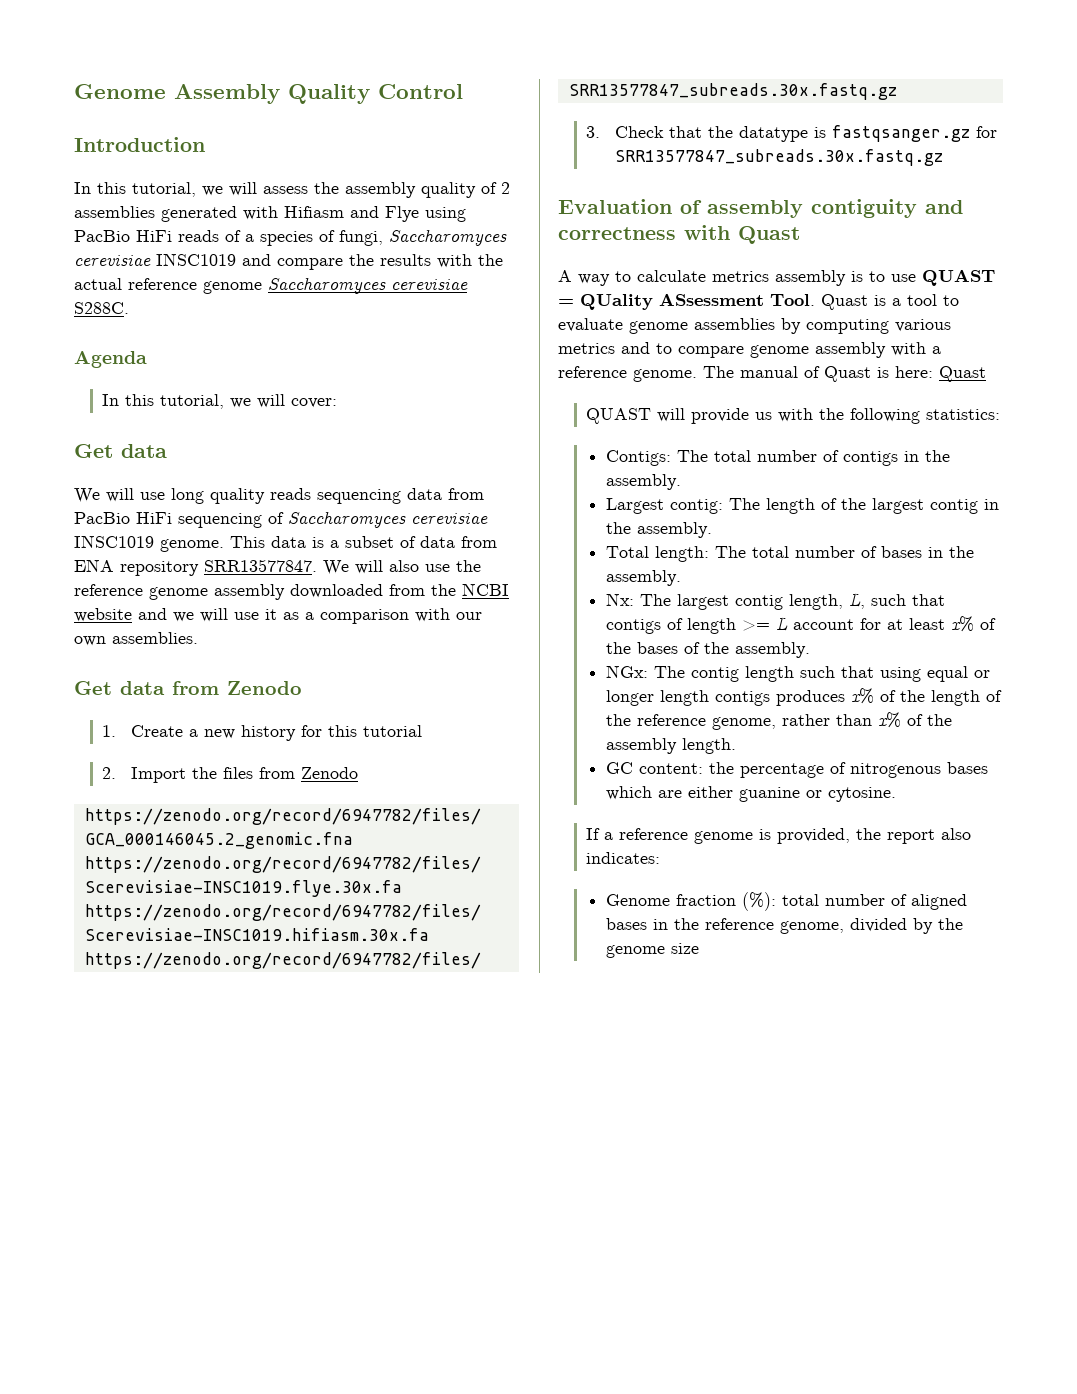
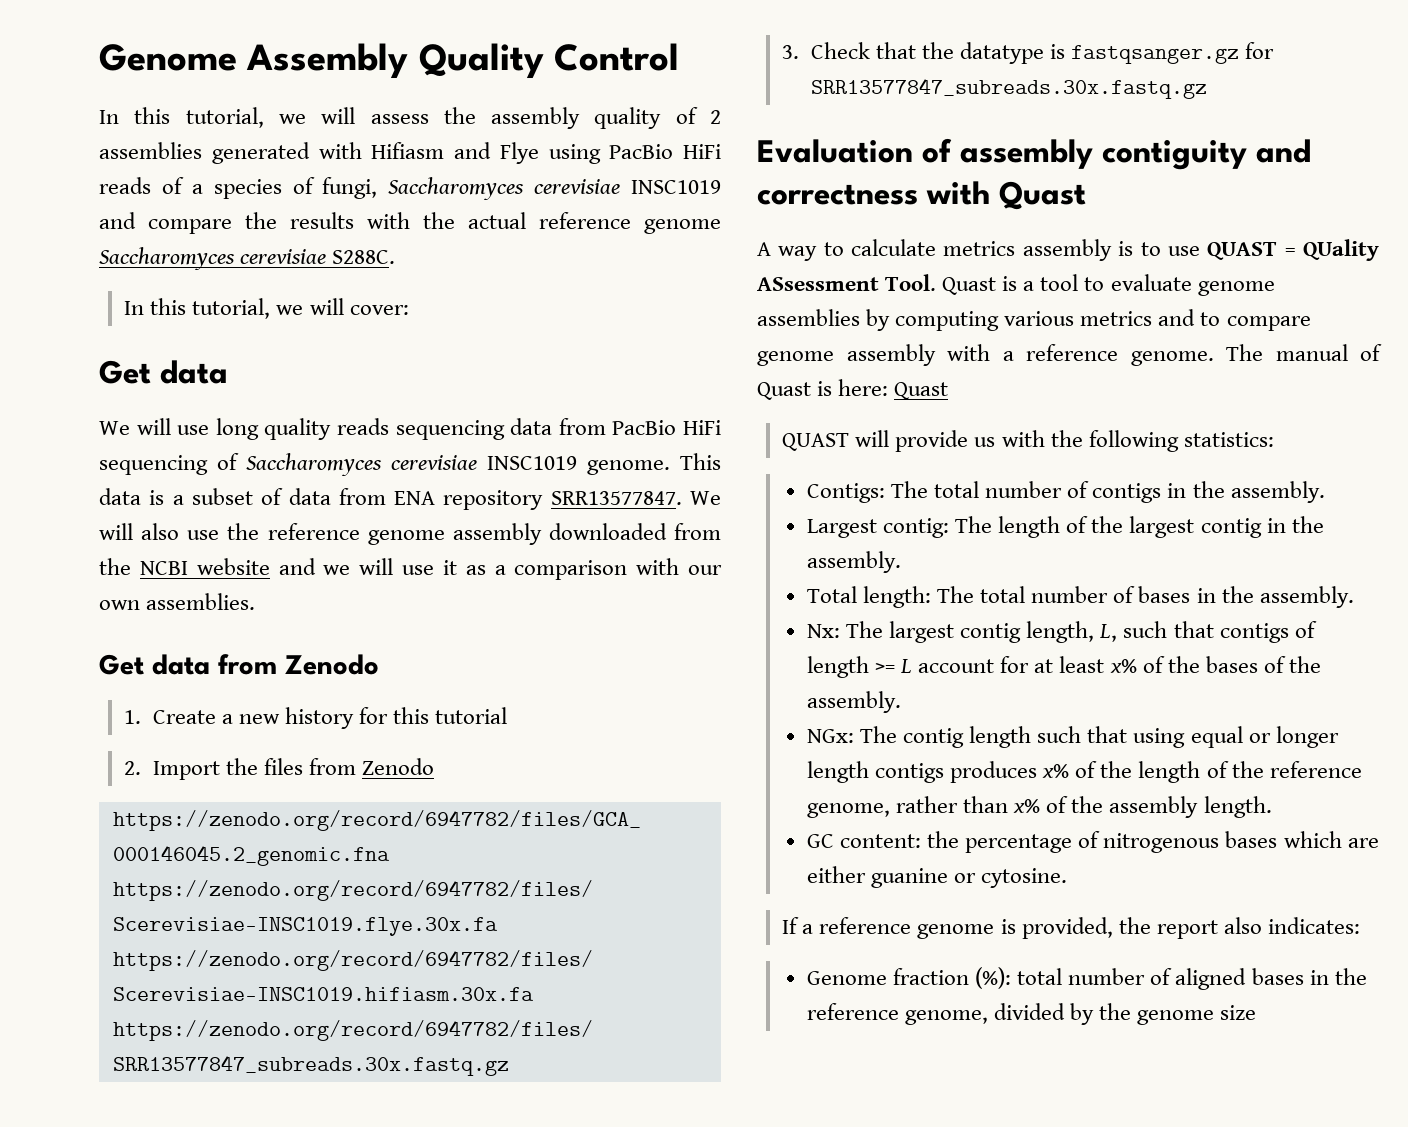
- Introduction
- Agenda

